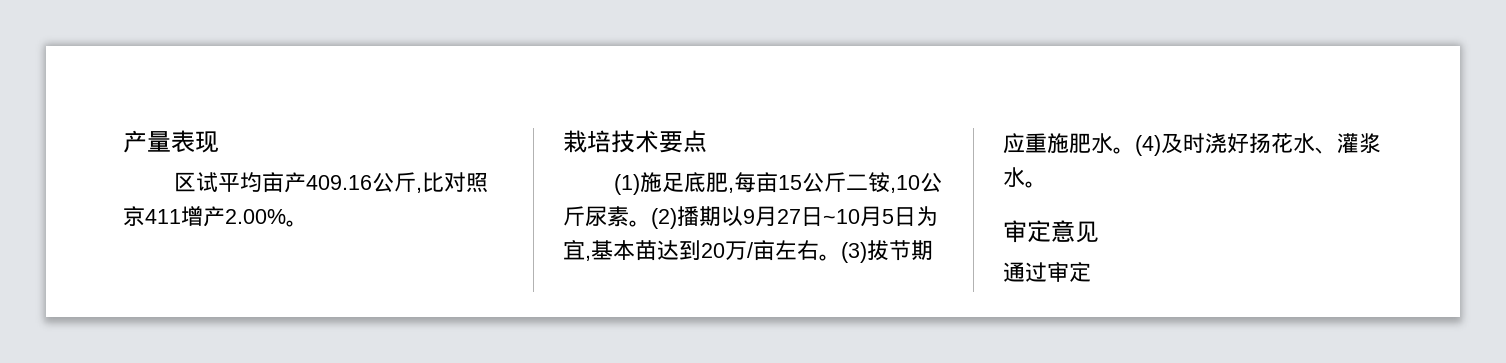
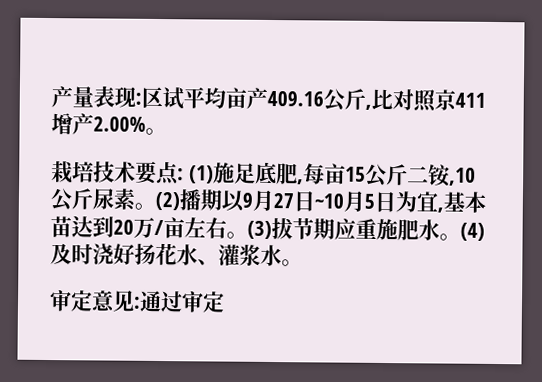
- 产量表现
- 区试平均亩产409.16公斤,比对照京411增产2.00%。
+ 产量表现:区试平均亩产409.16公斤,比对照京411增产2.00%。
- 栽培技术要点
- (1)施足底肥,每亩15公斤二铵,10公斤尿素。
+ 栽培技术要点: (1)施足底肥,每亩15公斤二铵,10公斤尿素。
- 审定意见
- 通过审定
+ 审定意见:通过审定

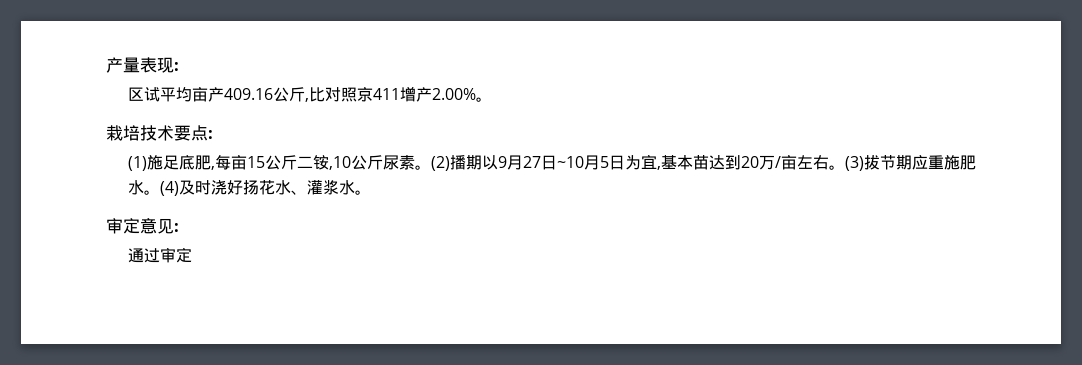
- 产量表现:区试平均亩产409.16公斤,比对照京411增产2.00%。
+ 产量表现:
+ 区试平均亩产409.16公斤,比对照京411增产2.00%。
- 栽培技术要点: (1)施足底肥,每亩15公斤二铵,10公斤尿素。
+ 栽培技术要点:
+ (1)施足底肥,每亩15公斤二铵,10公斤尿素。
- 审定意见:通过审定
+ 审定意见:
+ 通过审定

